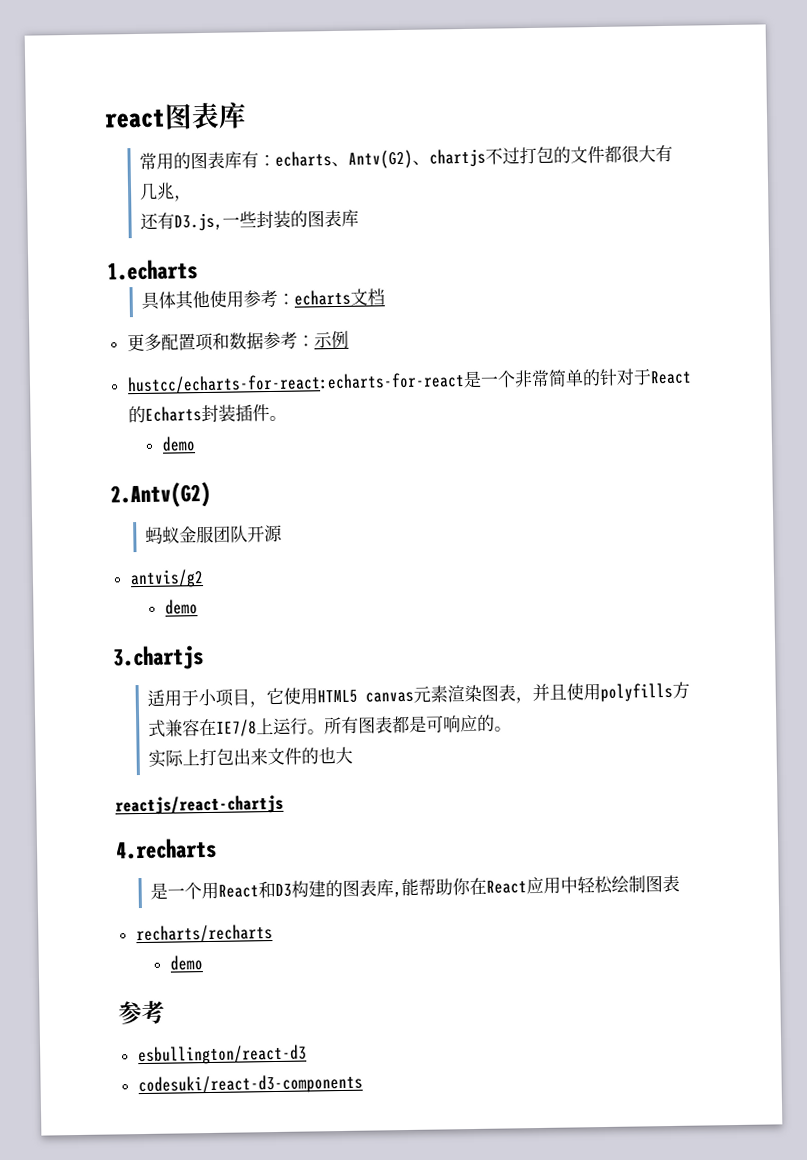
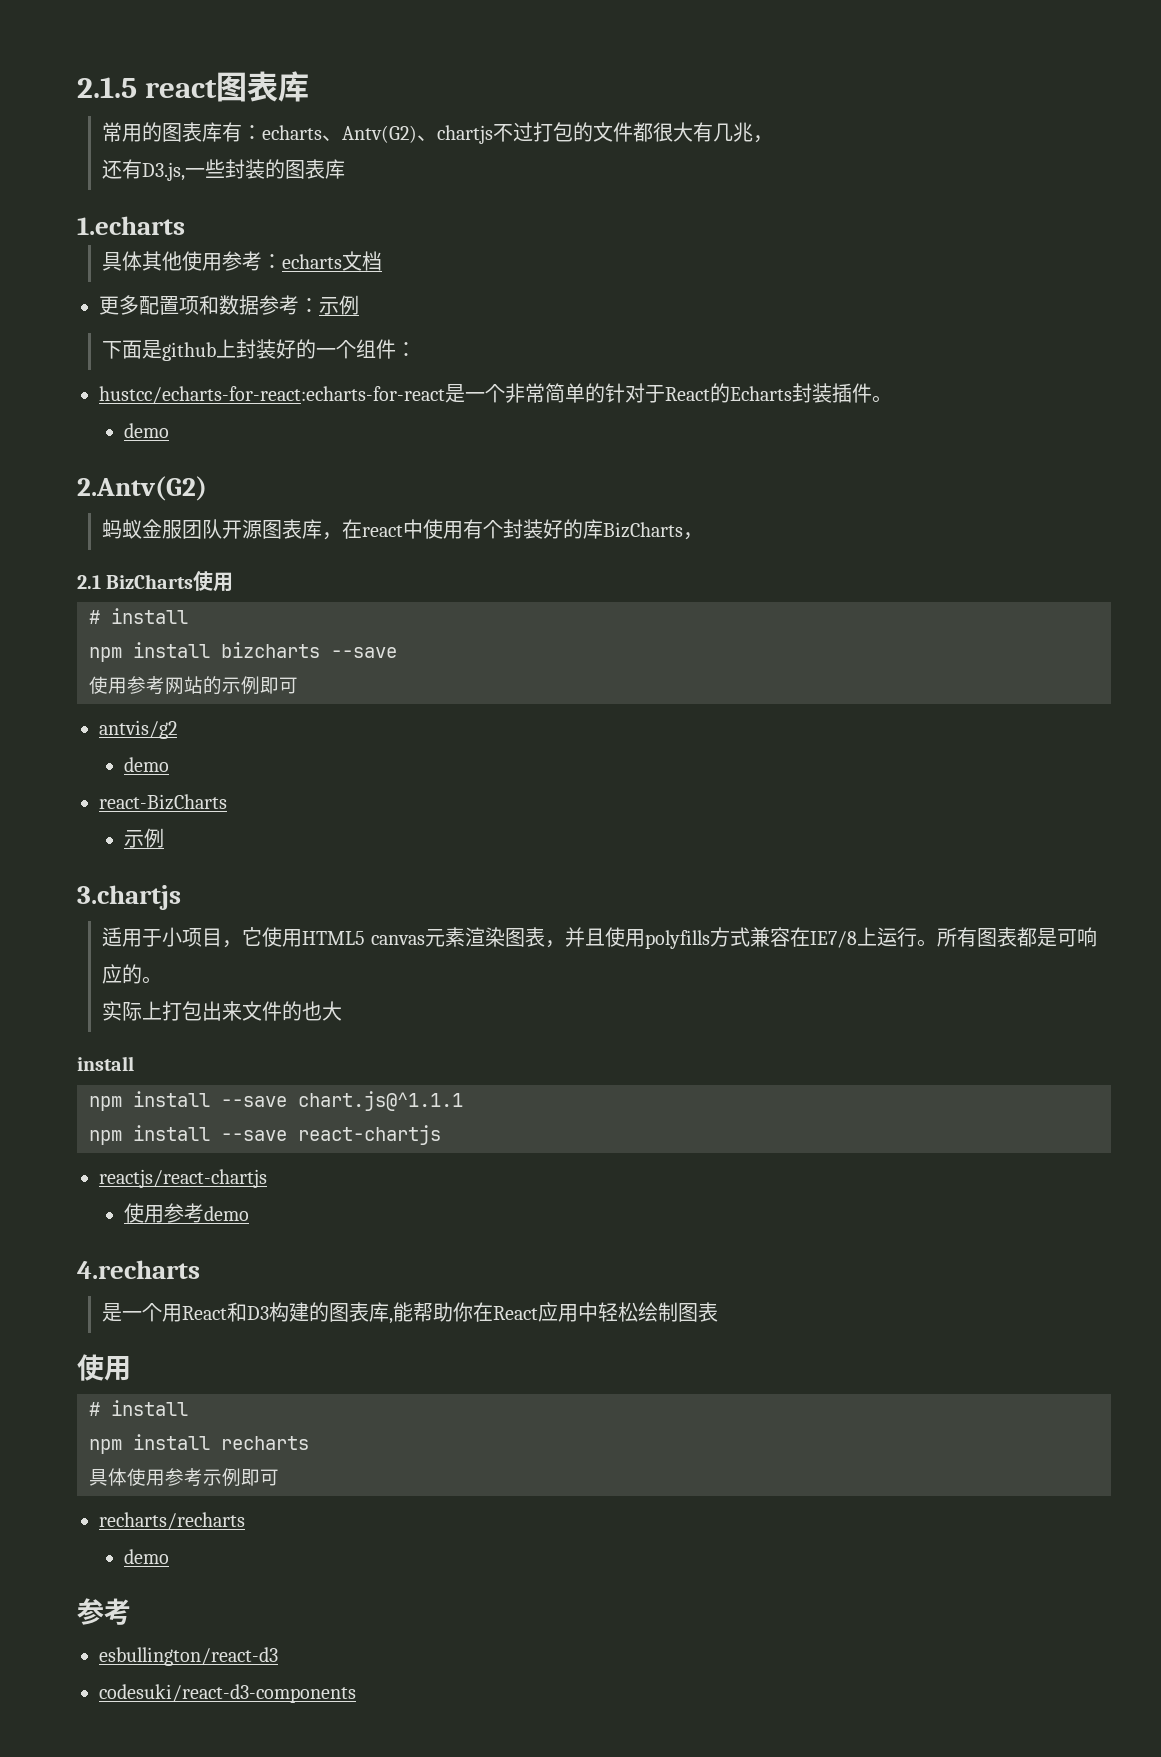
- react图表库
+ 2.1.5 react图表库
+ 下面是github上封装好的一个组件：
- 蚂蚁金服团队开源
+ 蚂蚁金服团队开源图表库，在react中使用有个封装好的库BizCharts，
+ 2.1 BizCharts使用
+ # install
+ npm install bizcharts --save
+ 使用参考网站的示例即可
+ react-BizCharts
+ 示例
  实际上打包出来文件的也大
+ install
+ npm install --save chart.js@^1.1.1
+ npm install --save react-chartjs
  reactjs/react-chartjs
+ 使用参考demo
  是一个用React和D3构建的图表库,能帮助你在React应用中轻松绘制图表
+ 使用
+ # install
+ npm install recharts
+ 具体使用参考示例即可

